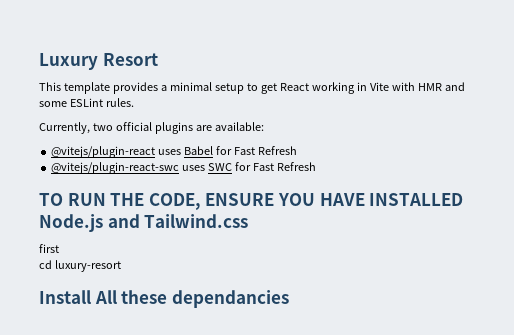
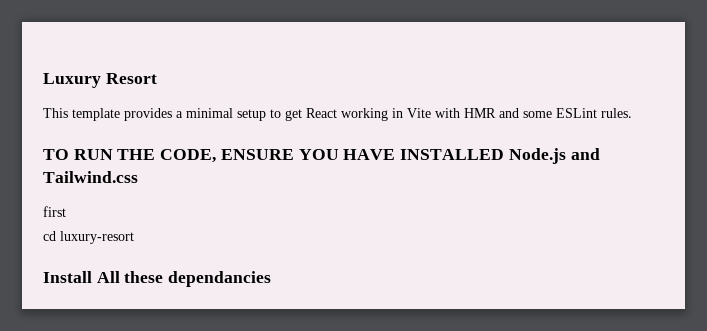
- Currently, two official plugins are available:
- @vitejs/plugin-react uses Babel for Fast Refresh
- @vitejs/plugin-react-swc uses SWC for Fast Refresh

